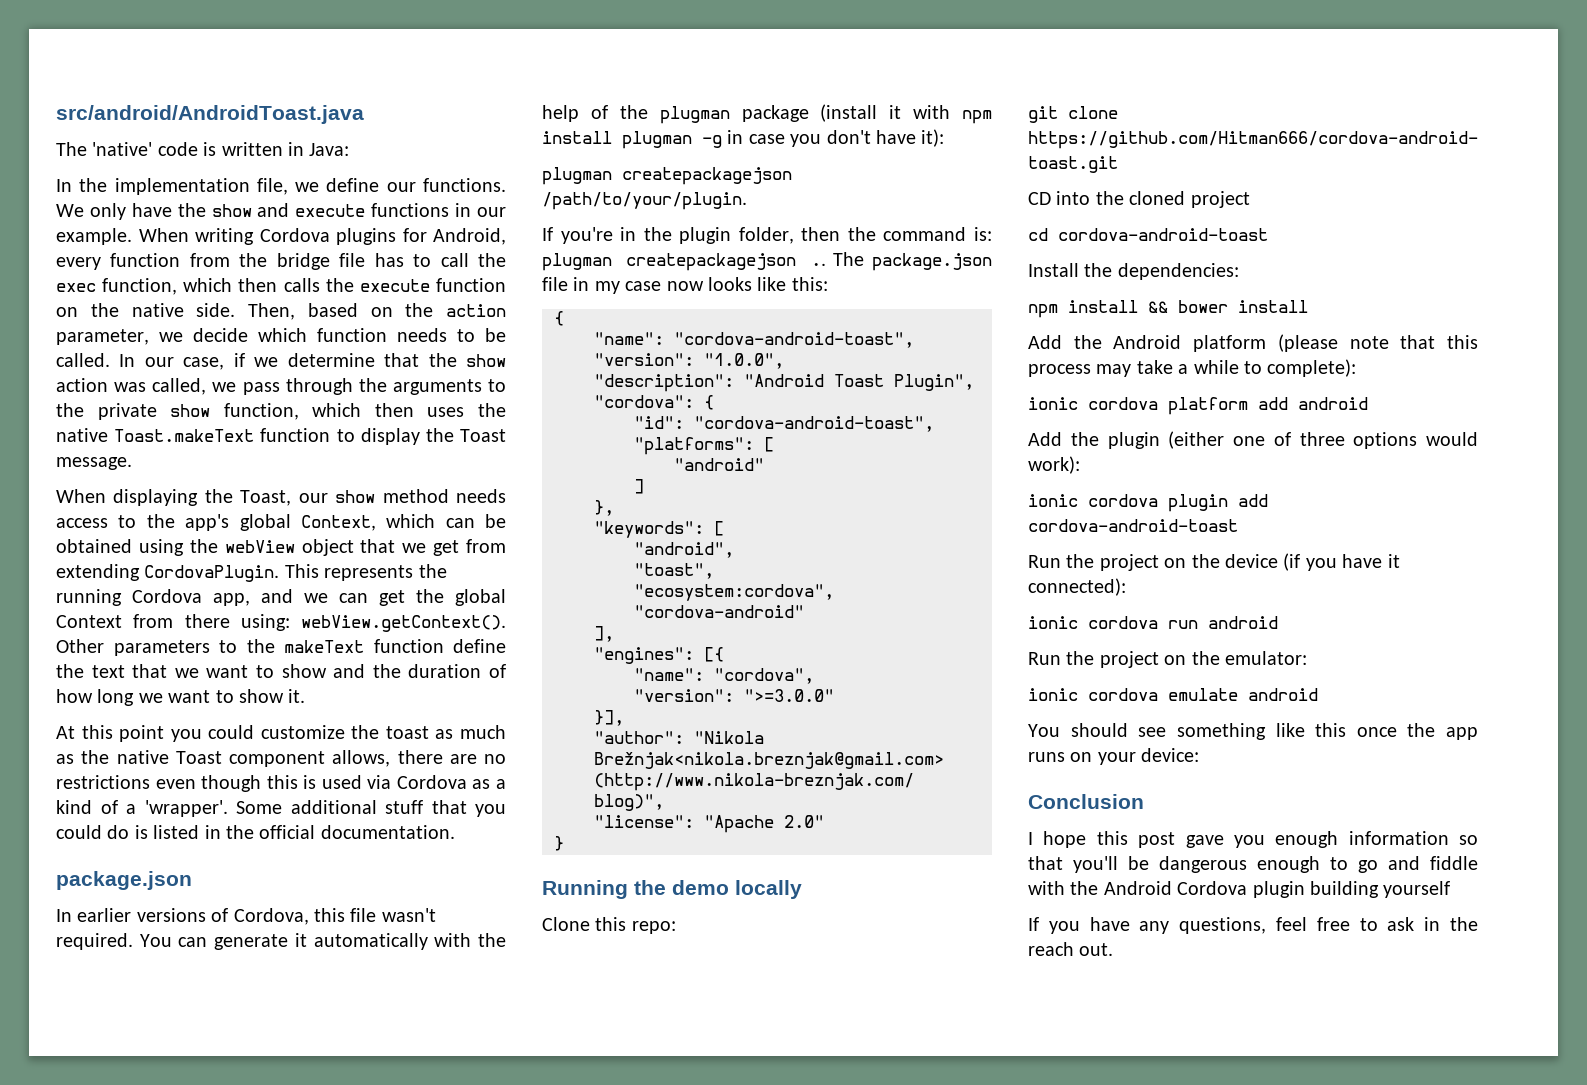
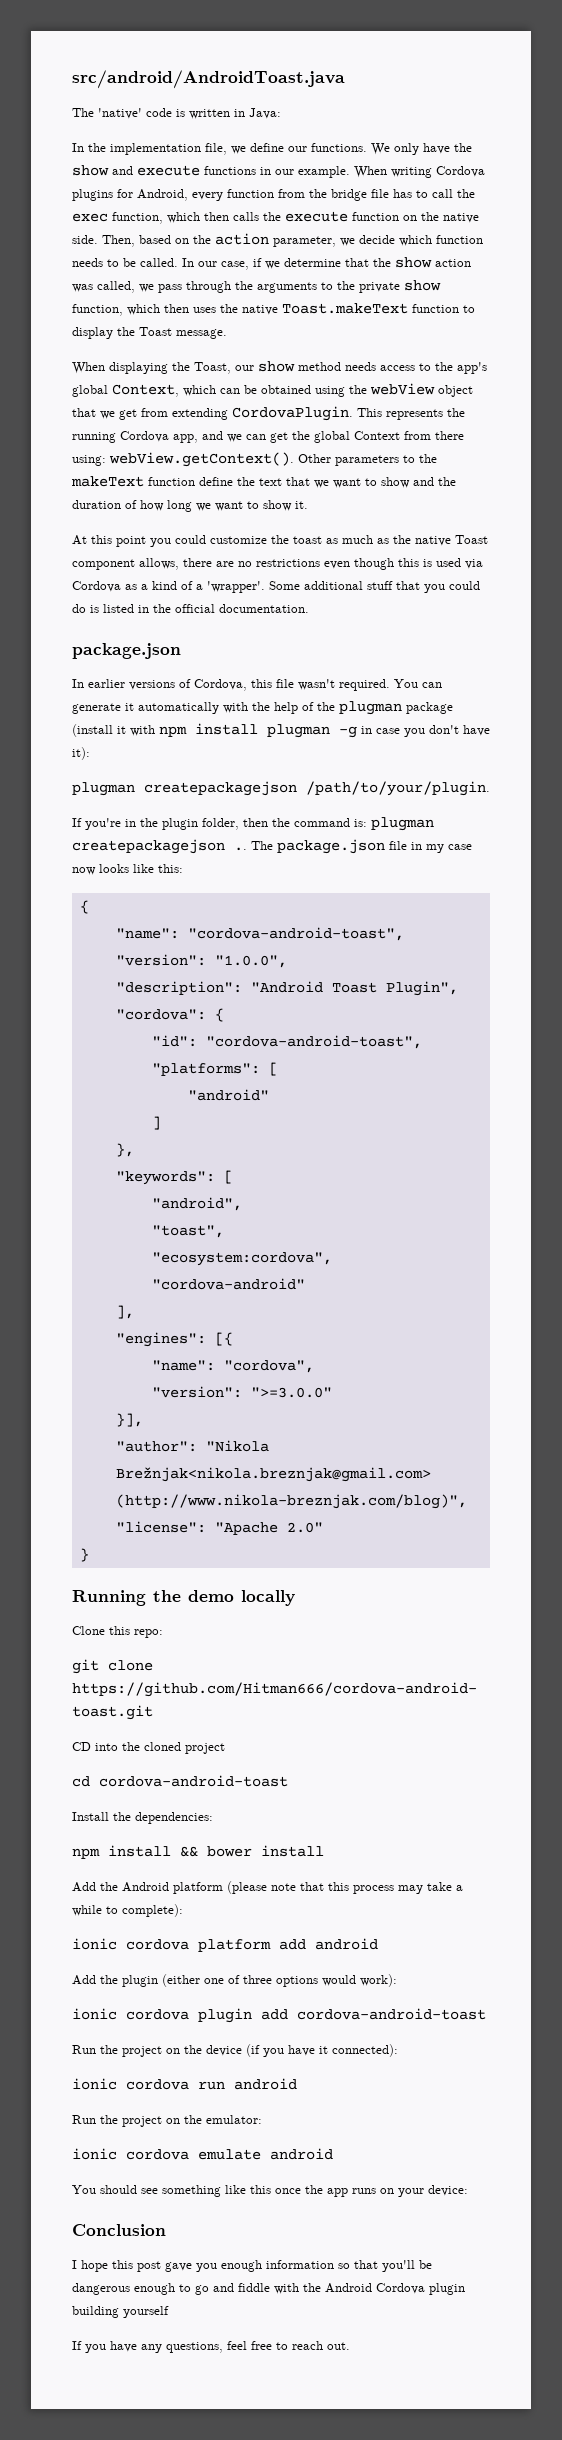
- If you have any questions, feel free to ask in the reach out.
+ If you have any questions, feel free to reach out.

